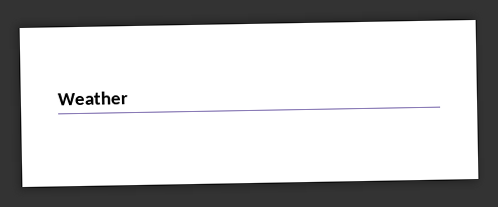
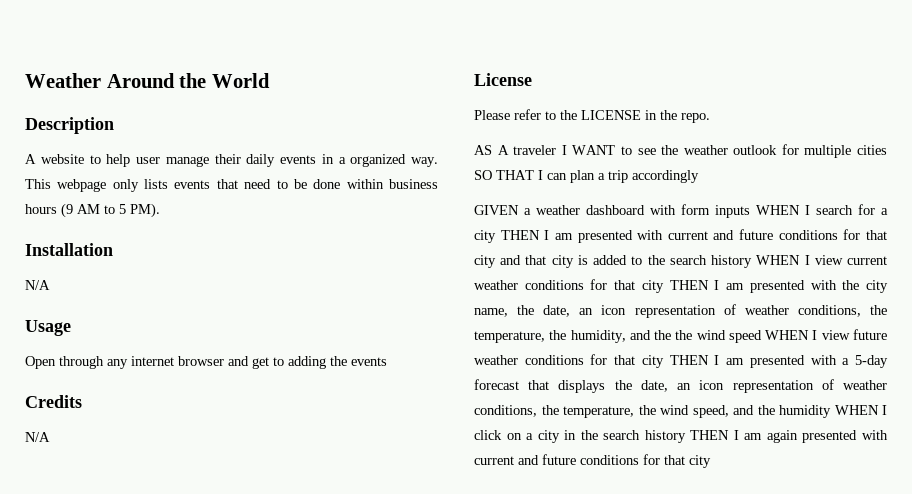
- Weather
+ Weather Around the World
+ Description
+ A website to help user manage their daily events in a organized way. This webpage only lists events that need to be done within business hours (9 AM to 5 PM).
+ Installation
+ N/A
+ Usage
+ Open through any internet browser and get to adding the events
+ Credits
+ N/A
+ License
+ Please refer to the LICENSE in the repo.
+ AS A traveler I WANT to see the weather outlook for multiple cities SO THAT I can plan a trip accordingly
+ GIVEN a weather dashboard with form inputs WHEN I search for a city THEN I am presented with current and future conditions for that city and that city is added to the search history WHEN I view current weather conditions for that city THEN I am presented with the city name, the date, an icon representation of weather conditions, the temperature, the humidity, and the the wind speed WHEN I view future weather conditions for that city THEN I am presented with a 5-day forecast that displays the date, an icon representation of weather conditions, the temperature, the wind speed, and the humidity WHEN I click on a city in the search history THEN I am again presented with current and future conditions for that city

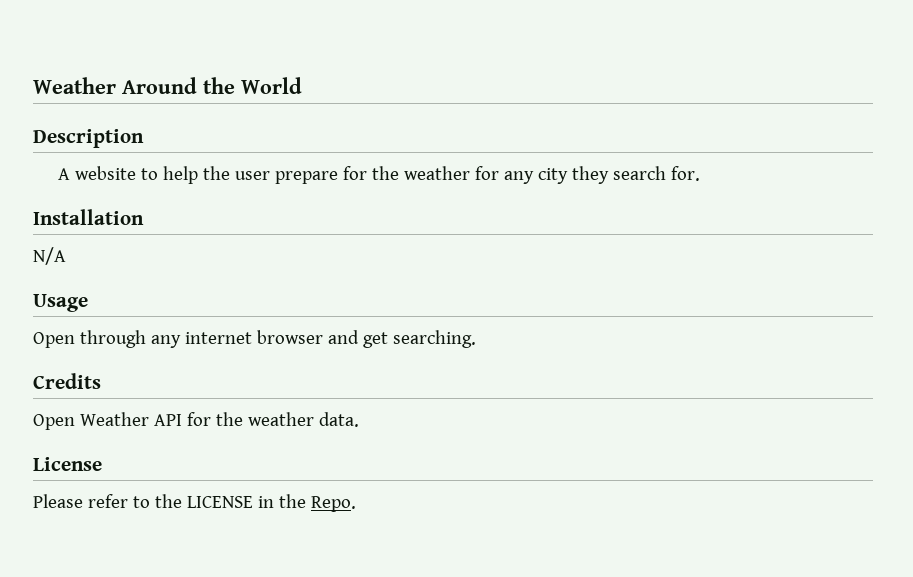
- A website to help user manage their daily events in a organized way. This webpage only lists events that need to be done within business hours (9 AM to 5 PM).
+ A website to help the user prepare for the weather for any city they search for.
- Open through any internet browser and get to adding the events
+ Open through any internet browser and get searching.
  Credits
- N/A
+ Open Weather API for the weather data.
- Please refer to the LICENSE in the repo.
- AS A traveler I WANT to see the weather outlook for multiple cities SO THAT I can plan a trip accordingly
- GIVEN a weather dashboard with form inputs WHEN I search for a city THEN I am presented with current and future conditions for that city and that city is added to the search history WHEN I view current weather conditions for that city THEN I am presented with the city name, the date, an icon representation of weather conditions, the temperature, the humidity, and the the wind speed WHEN I view future weather conditions for that city THEN I am presented with a 5-day forecast that displays the date, an icon representation of weather conditions, the temperature, the wind speed, and the humidity WHEN I click on a city in the search history THEN I am again presented with current and future conditions for that city
+ Please refer to the LICENSE in the Repo.

